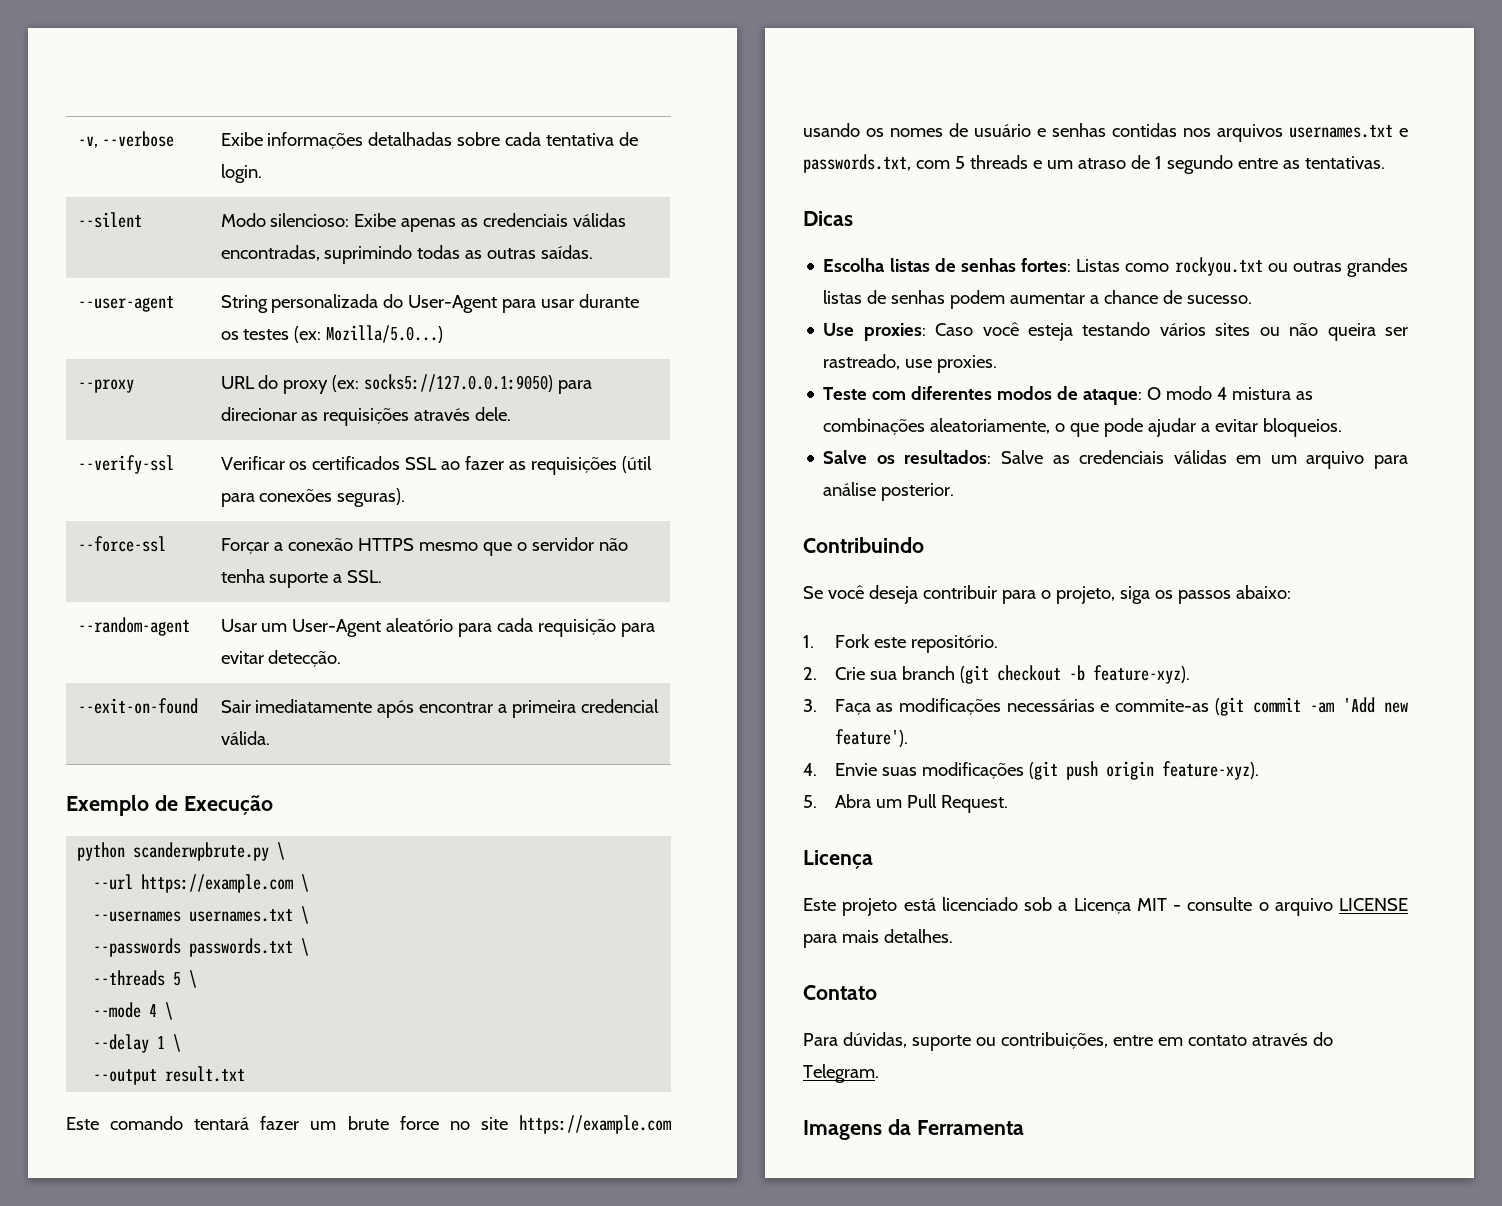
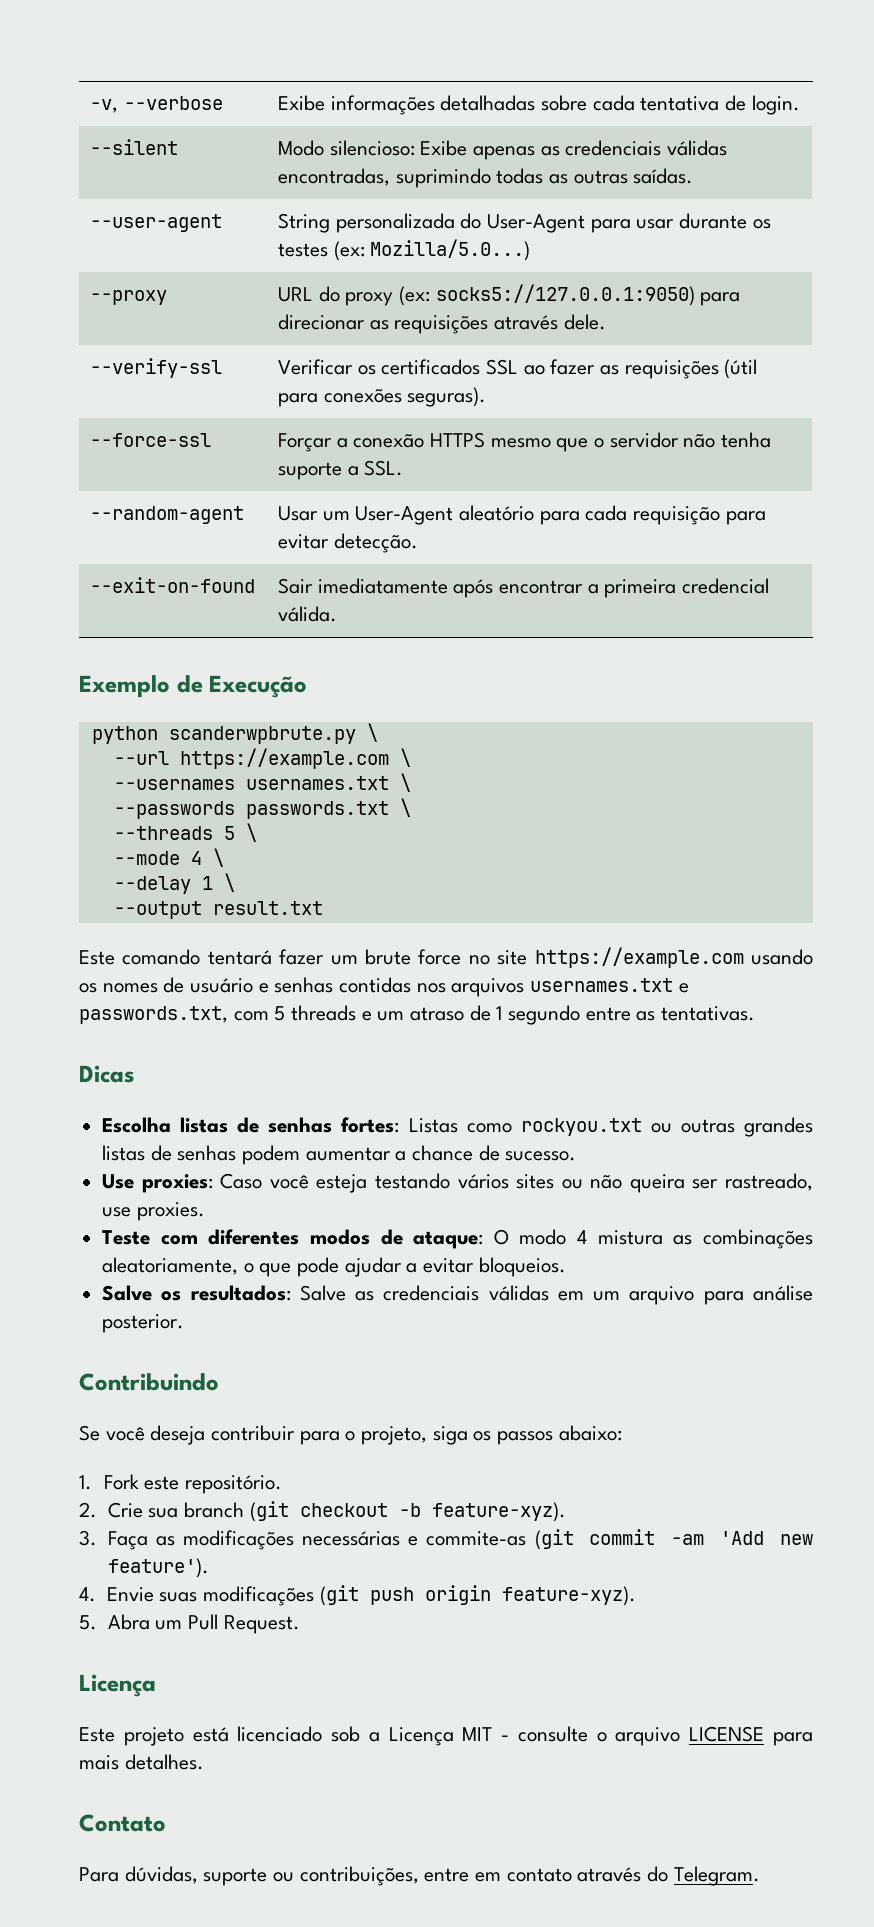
- Imagens da Ferramenta

